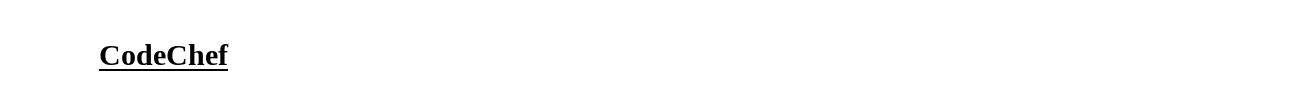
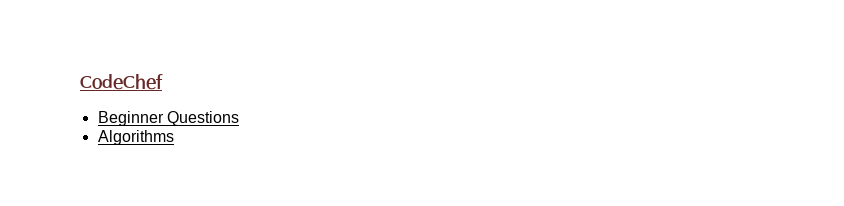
+ Beginner Questions
+ Algorithms

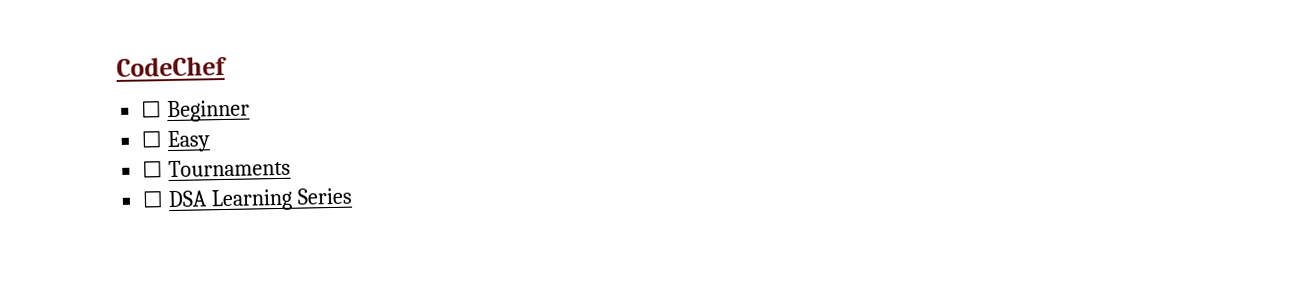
- Beginner Questions
- Algorithms
+ ☐ Beginner
+ ☐ Easy
+ ☐ Tournaments
+ ☐ DSA Learning Series

